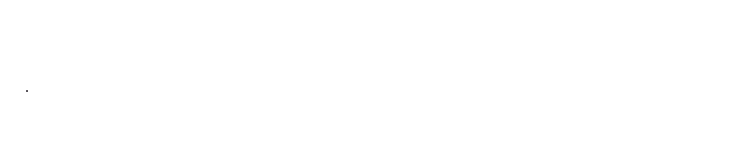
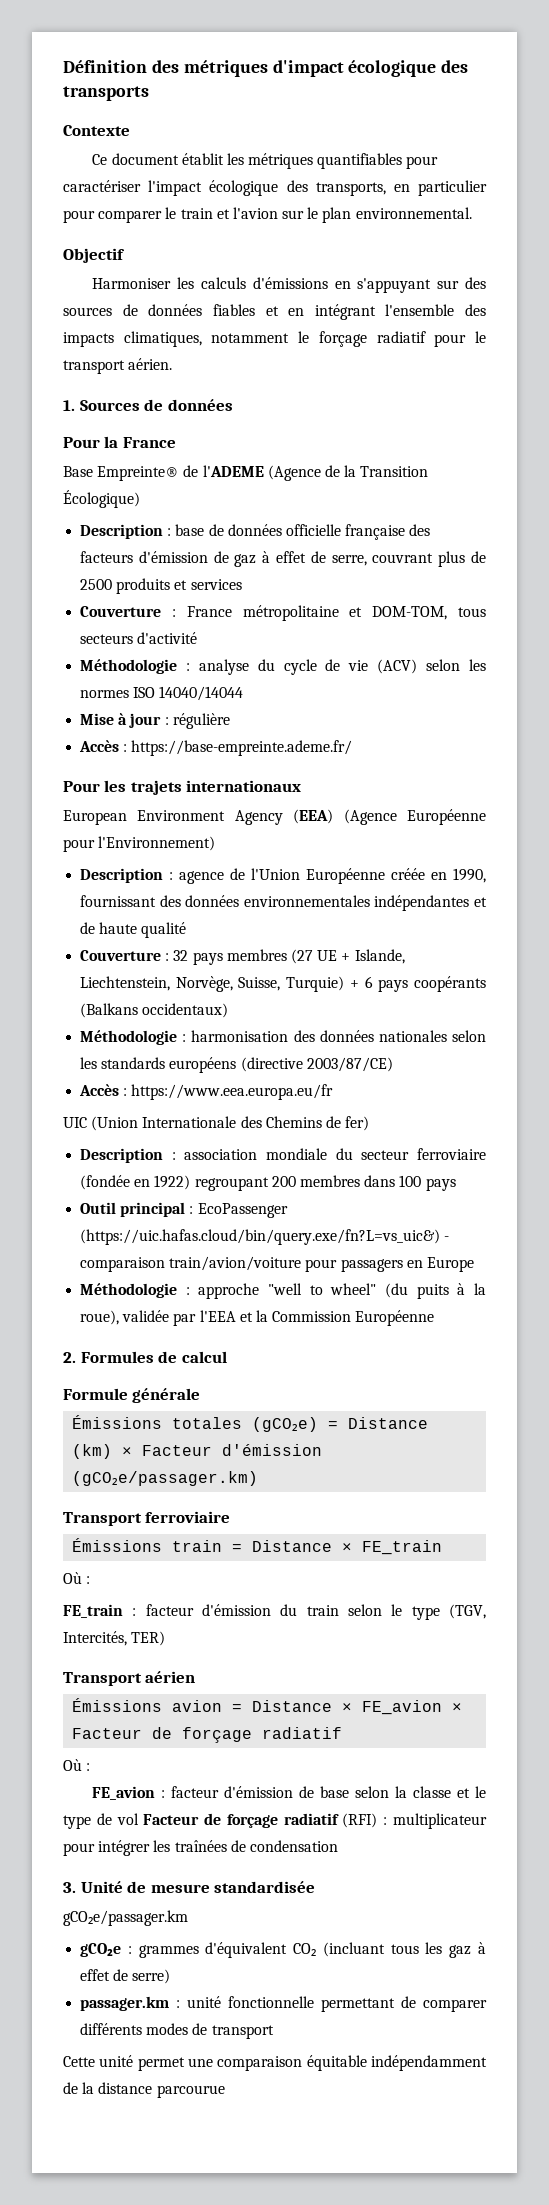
- .
+ Définition des métriques d'impact écologique des transports
+ Contexte
+ Ce document établit les métriques quantifiables pour caractériser l'impact écologique des transports, en particulier pour comparer le train et l'avion sur le plan environnemental.
+ Objectif
+ Harmoniser les calculs d'émissions en s'appuyant sur des sources de données fiables et en intégrant l'ensemble des impacts climatiques, notamment le forçage radiatif pour le transport aérien.
+ 1. Sources de données
+ Pour la France
+ Base Empreinte® de l'ADEME (Agence de la Transition Écologique)
+ Description : base de données officielle française des facteurs d'émission de gaz à effet de serre, couvrant plus de 2500 produits et services
+ Couverture : France métropolitaine et DOM-TOM, tous secteurs d'activité
+ Méthodologie : analyse du cycle de vie (ACV) selon les normes ISO 14040/14044
+ Mise à jour : régulière
+ Accès : https://base-empreinte.ademe.fr/
+ Pour les trajets internationaux
+ European Environment Agency (EEA) (Agence Européenne pour l'Environnement)
+ Description : agence de l'Union Européenne créée en 1990, fournissant des données environnementales indépendantes et de haute qualité
+ Couverture : 32 pays membres (27 UE + Islande, Liechtenstein, Norvège, Suisse, Turquie) + 6 pays coopérants (Balkans occidentaux)
+ Méthodologie : harmonisation des données nationales selon les standards européens (directive 2003/87/CE)
+ Accès : https://www.eea.europa.eu/fr
+ UIC (Union Internationale des Chemins de fer)
+ Description : association mondiale du secteur ferroviaire (fondée en 1922) regroupant 200 membres dans 100 pays
+ Outil principal : EcoPassenger (https://uic.hafas.cloud/bin/query.exe/fn?L=vs_uic&) - comparaison train/avion/voiture pour passagers en Europe
+ Méthodologie : approche "well to wheel" (du puits à la roue), validée par l'EEA et la Commission Européenne
+ 2. Formules de calcul
+ Formule générale
+ Émissions totales (gCO₂e) = Distance (km) × Facteur d'émission (gCO₂e/passager.km)
+ Transport ferroviaire
+ Émissions train = Distance × FE_train
+ Où :
+ FE_train : facteur d'émission du train selon le type (TGV, Intercités, TER)
+ Transport aérien
+ Émissions avion = Distance × FE_avion × Facteur de forçage radiatif
+ Où :
+ FE_avion : facteur d'émission de base selon la classe et le type de vol Facteur de forçage radiatif (RFI) : multiplicateur pour intégrer les traînées de condensation
+ 3. Unité de mesure standardisée
+ gCO₂e/passager.km
+ gCO₂e : grammes d'équivalent CO₂ (incluant tous les gaz à effet de serre)
+ passager.km : unité fonctionnelle permettant de comparer différents modes de transport
+ Cette unité permet une comparaison équitable indépendamment de la distance parcourue

